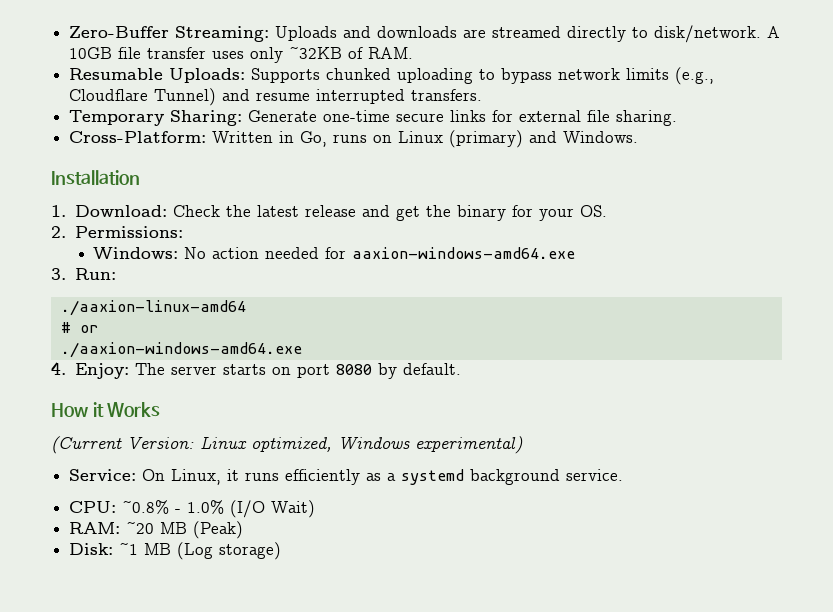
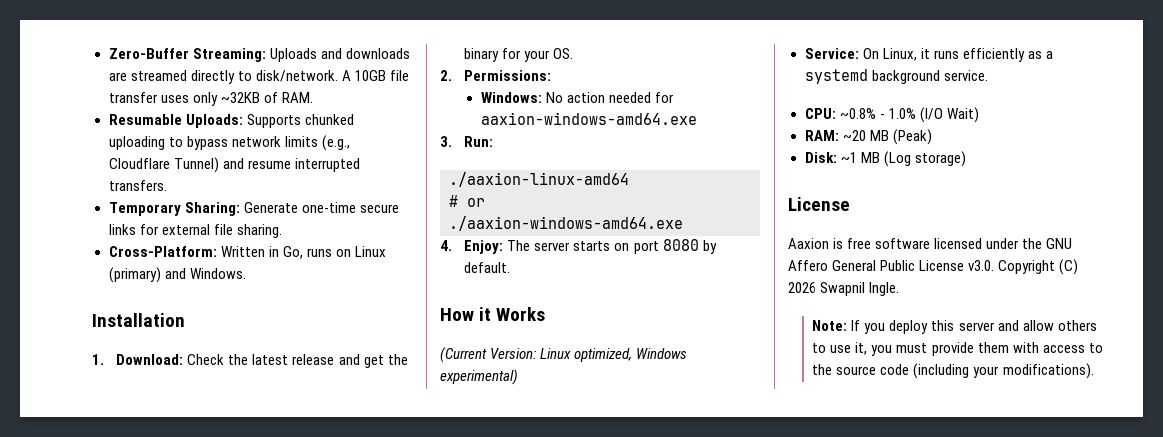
  Disk: ~1 MB (Log storage)
+ License
+ Aaxion is free software licensed under the GNU Affero General Public License v3.0. Copyright (C) 2026 Swapnil Ingle.
+ Note: If you deploy this server and allow others to use it, you must provide them with access to the source code (including your modifications).

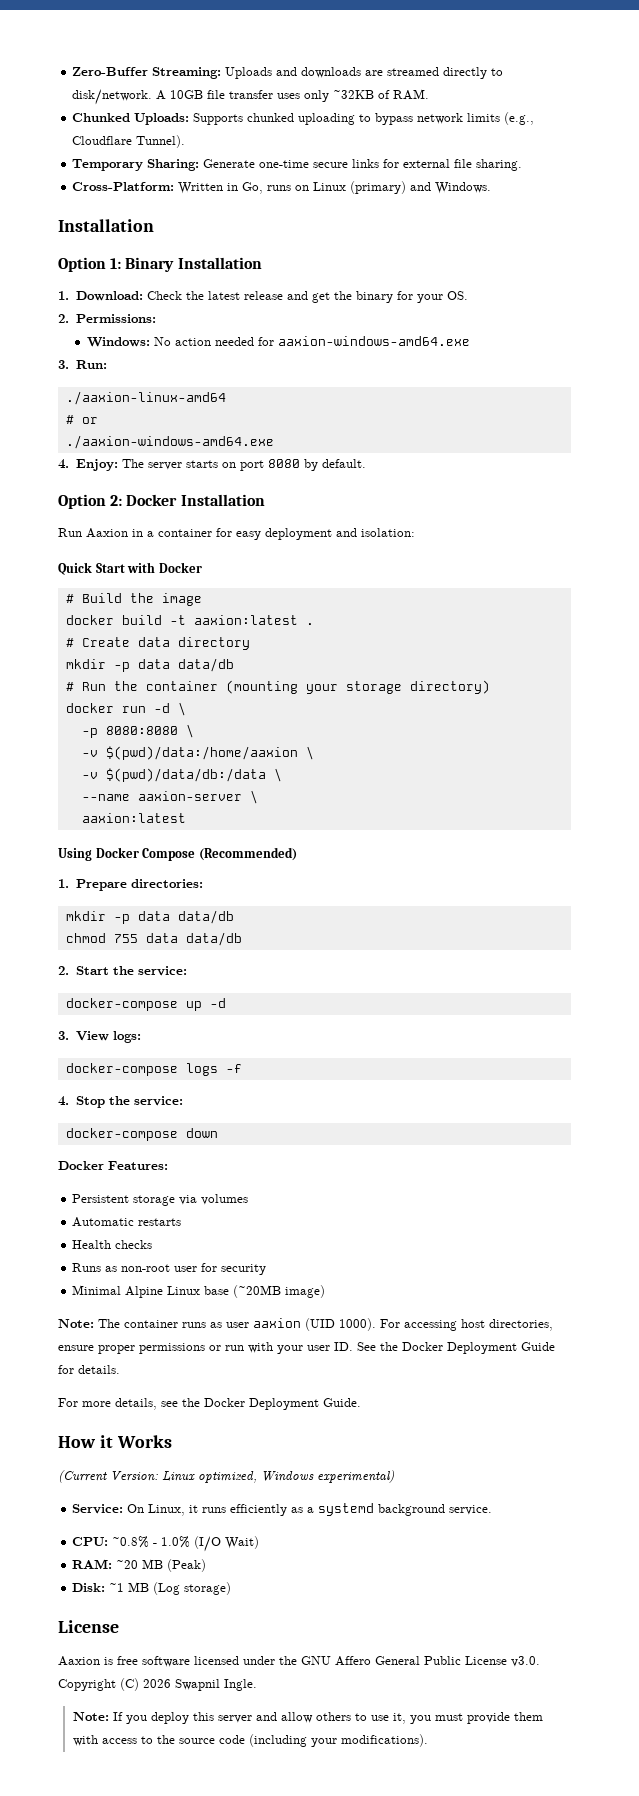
- Resumable Uploads: Supports chunked uploading to bypass network limits (e.g., Cloudflare Tunnel) and resume interrupted transfers.
+ Chunked Uploads: Supports chunked uploading to bypass network limits (e.g., Cloudflare Tunnel).
+ Option 1: Binary Installation
+ Option 2: Docker Installation
+ Run Aaxion in a container for easy deployment and isolation:
+ Quick Start with Docker
+ # Build the image
+ docker build -t aaxion:latest .
+ # Create data directory
+ mkdir -p data data/db
+ # Run the container (mounting your storage directory)
+ docker run -d \
+ -p 8080:8080 \
+ -v $(pwd)/data:/home/aaxion \
+ -v $(pwd)/data/db:/data \
+ --name aaxion-server \
+ aaxion:latest
+ Using Docker Compose (Recommended)
+ 1. Prepare directories:
+ mkdir -p data data/db
+ chmod 755 data data/db
+ 2. Start the service:
+ docker-compose up -d
+ 3. View logs:
+ docker-compose logs -f
+ 4. Stop the service:
+ docker-compose down
+ Docker Features:
+ Persistent storage via volumes
+ Automatic restarts
+ Health checks
+ Runs as non-root user for security
+ Minimal Alpine Linux base (~20MB image)
+ Note: The container runs as user aaxion (UID 1000). For accessing host directories, ensure proper permissions or run with your user ID. See the Docker Deployment Guide for details.
+ For more details, see the Docker Deployment Guide.

